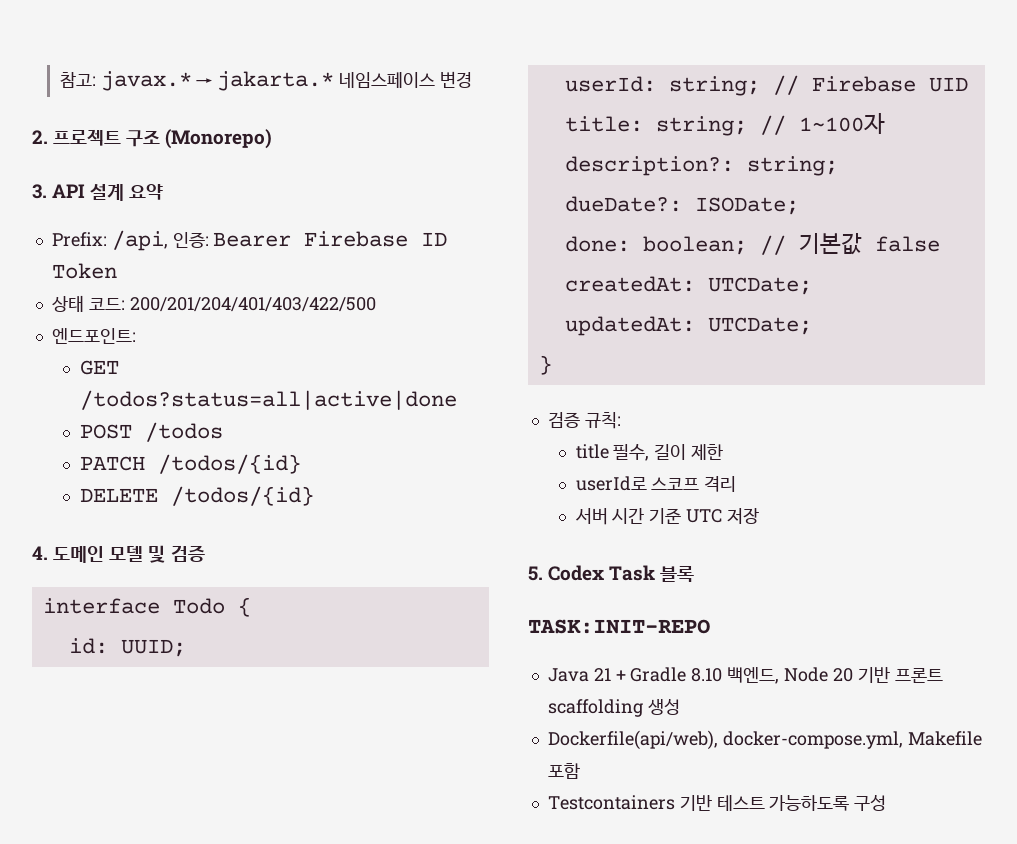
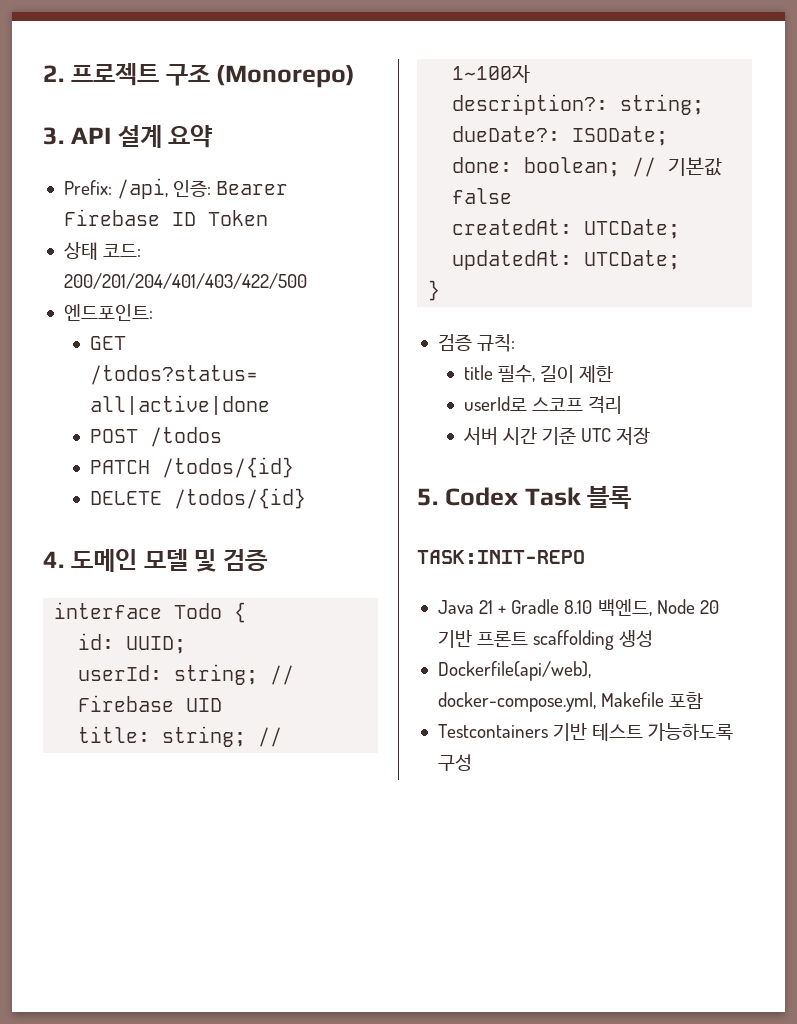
- 참고: javax.* → jakarta.* 네임스페이스 변경

